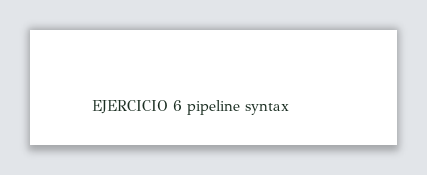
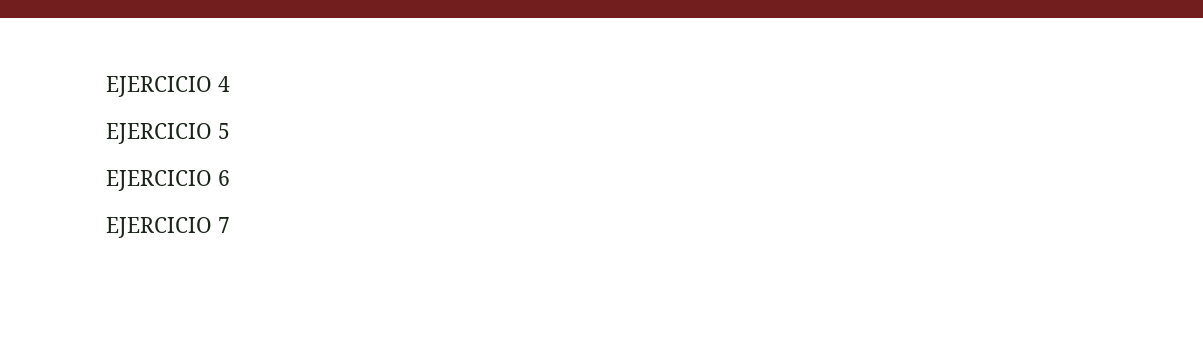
- EJERCICIO 6 pipeline syntax
+ EJERCICIO 4
+ EJERCICIO 5
+ EJERCICIO 6
+ EJERCICIO 7

